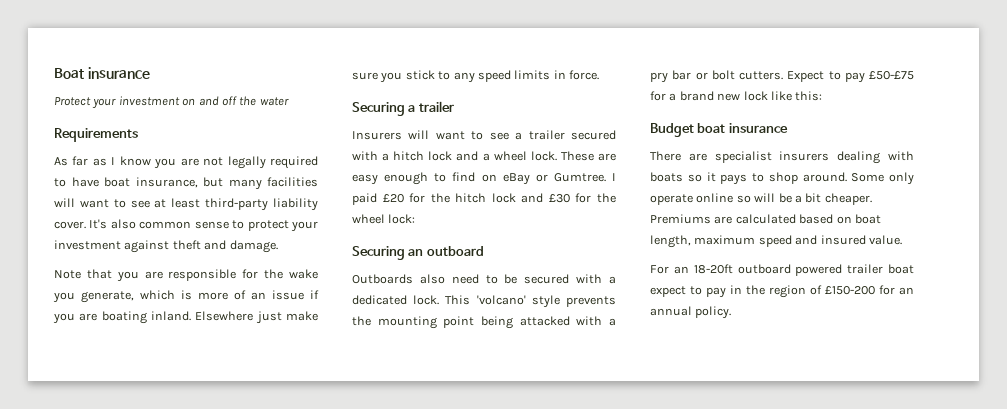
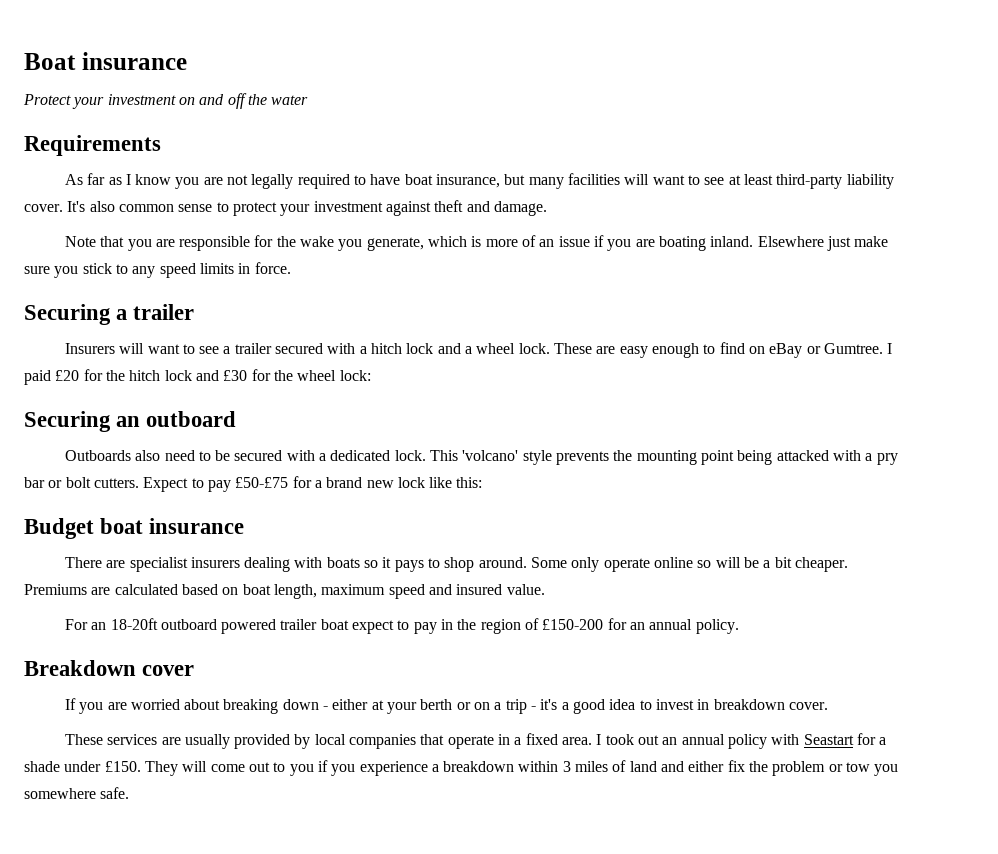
+ Breakdown cover
+ If you are worried about breaking down - either at your berth or on a trip - it's a good idea to invest in breakdown cover.
+ These services are usually provided by local companies that operate in a fixed area. I took out an annual policy with Seastart for a shade under £150. They will come out to you if you experience a breakdown within 3 miles of land and either fix the problem or tow you somewhere safe.

